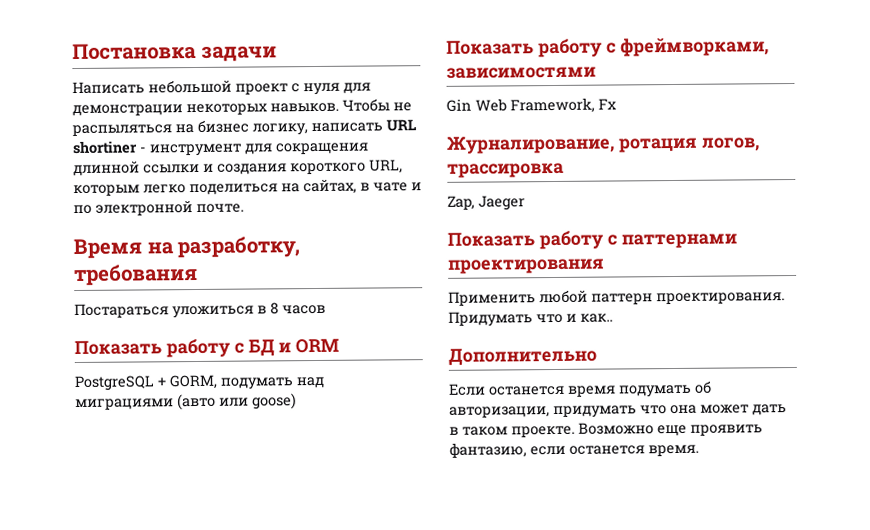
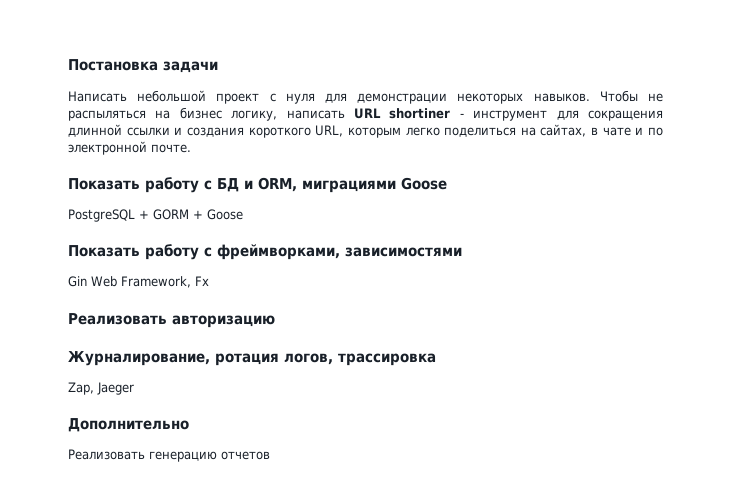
- Время на разработку, требования
- Постараться уложиться в 8 часов
- Показать работу с БД и ORM
+ Показать работу с БД и ORM, миграциями Goose
- PostgreSQL + GORM, подумать над миграциями (авто или goose)
+ PostgreSQL + GORM + Goose
+ Реализовать авторизацию
- Показать работу с паттернами проектирования
- Применить любой паттерн проектирования. Придумать что и как..
  Дополнительно
- Если останется время подумать об авторизации, придумать что она может дать в таком проекте. Возможно еще проявить фантазию, если останется время.
+ Реализовать генерацию отчетов

